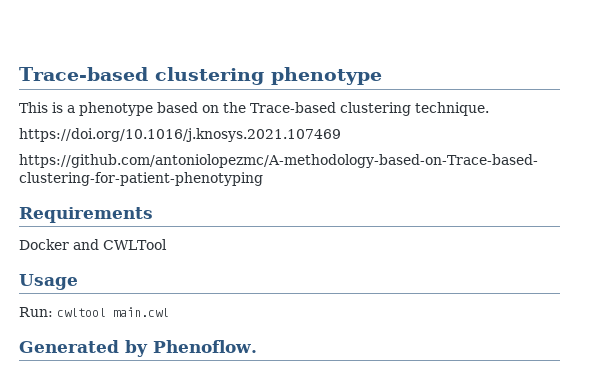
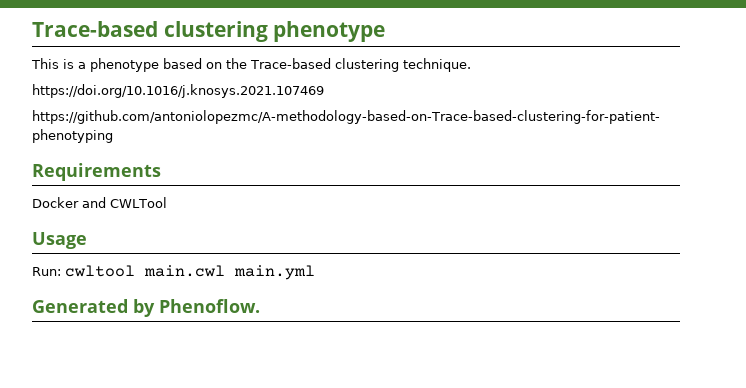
- Run: cwltool main.cwl
+ Run: cwltool main.cwl main.yml

